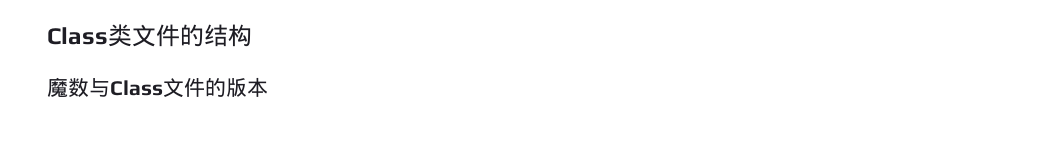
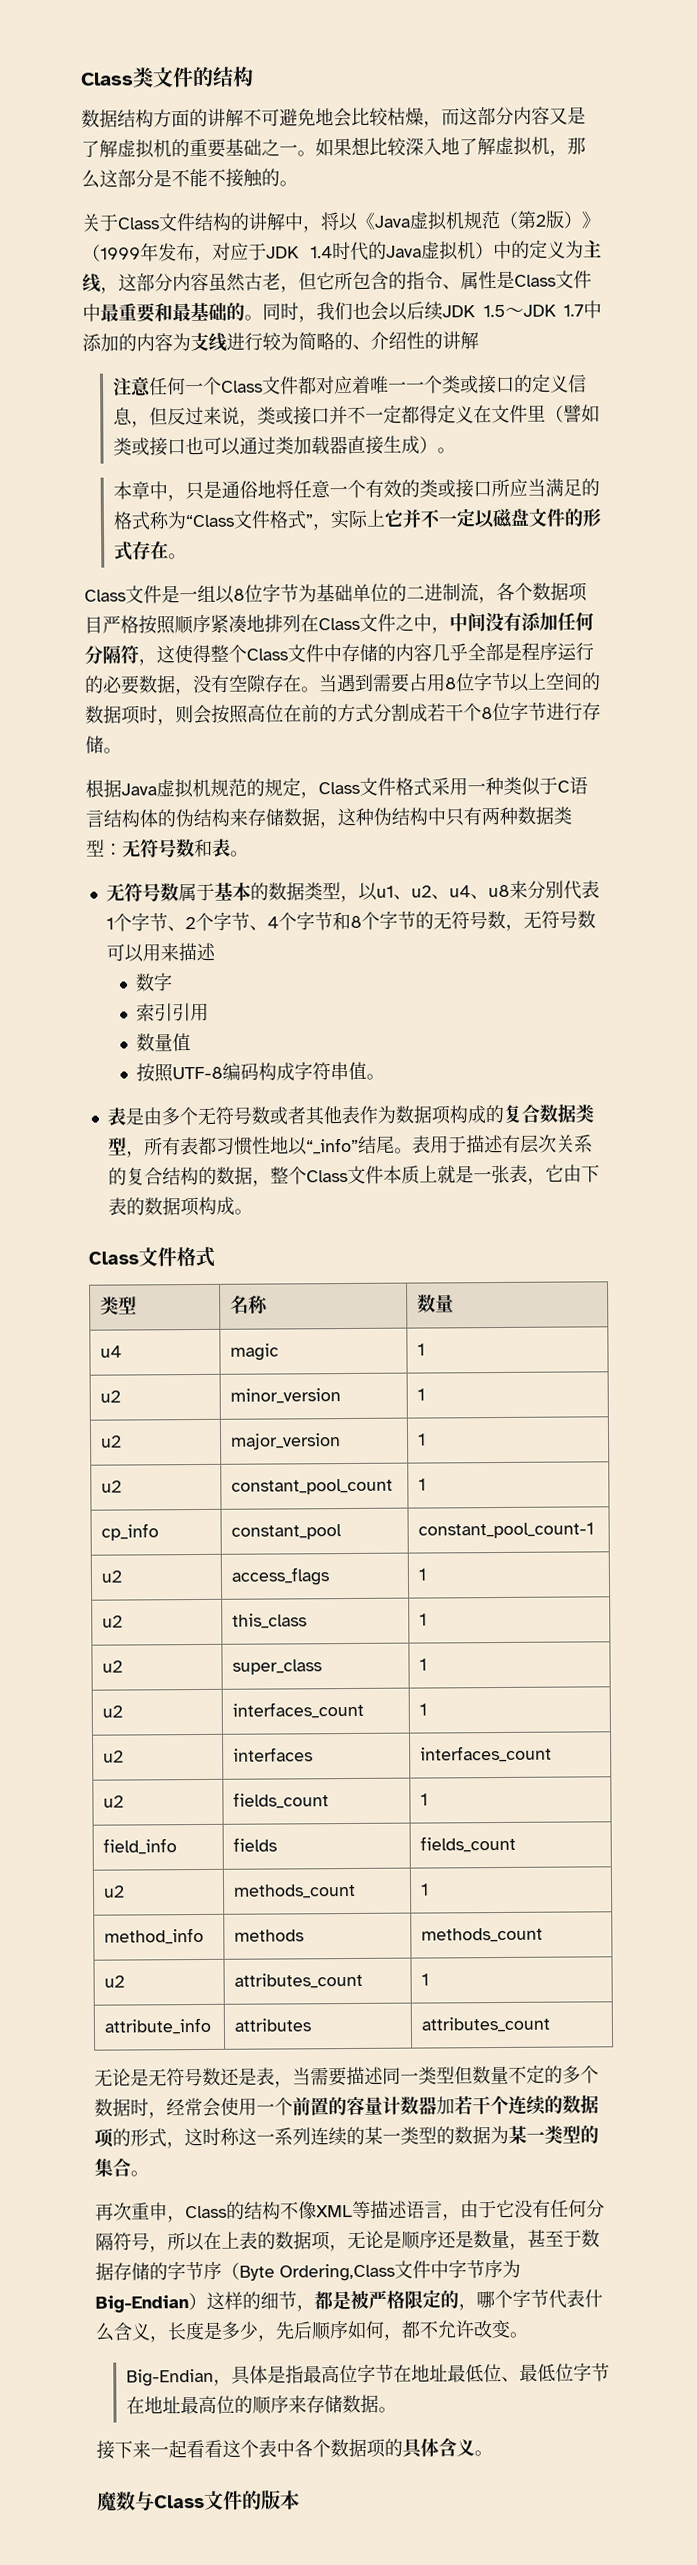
+ 数据结构方面的讲解不可避免地会比较枯燥，而这部分内容又是了解虚拟机的重要基础之一。如果想比较深入地了解虚拟机，那么这部分是不能不接触的。
+ 关于Class文件结构的讲解中，将以《Java虚拟机规范（第2版）》（1999年发布，对应于JDK 1.4时代的Java虚拟机）中的定义为主线，这部分内容虽然古老，但它所包含的指令、属性是Class文件中最重要和最基础的。同时，我们也会以后续JDK 1.5～JDK 1.7中添加的内容为支线进行较为简略的、介绍性的讲解
+ 注意任何一个Class文件都对应着唯一一个类或接口的定义信息，但反过来说，类或接口并不一定都得定义在文件里（譬如类或接口也可以通过类加载器直接生成）。
+ 本章中，只是通俗地将任意一个有效的类或接口所应当满足的格式称为“Class文件格式”，实际上它并不一定以磁盘文件的形式存在。
+ Class文件是一组以8位字节为基础单位的二进制流，各个数据项目严格按照顺序紧凑地排列在Class文件之中，中间没有添加任何分隔符，这使得整个Class文件中存储的内容几乎全部是程序运行的必要数据，没有空隙存在。当遇到需要占用8位字节以上空间的数据项时，则会按照高位在前的方式分割成若干个8位字节进行存储。
+ 根据Java虚拟机规范的规定，Class文件格式采用一种类似于C语言结构体的伪结构来存储数据，这种伪结构中只有两种数据类型：无符号数和表。
+ 无符号数属于基本的数据类型，以u1、u2、u4、u8来分别代表1个字节、2个字节、4个字节和8个字节的无符号数，无符号数可以用来描述
+ 数字
+ 索引引用
+ 数量值
+ 按照UTF-8编码构成字符串值。
+ 表是由多个无符号数或者其他表作为数据项构成的复合数据类型，所有表都习惯性地以“_info”结尾。表用于描述有层次关系的复合结构的数据，整个Class文件本质上就是一张表，它由下表的数据项构成。
+ Class文件格式
+ 类型 | 名称 | 数量
+ u4 | magic | 1
+ u2 | minor_version | 1
+ u2 | major_version | 1
+ u2 | constant_pool_count | 1
+ cp_info | constant_pool | constant_pool_count-1
+ u2 | access_flags | 1
+ u2 | this_class | 1
+ u2 | super_class | 1
+ u2 | interfaces_count | 1
+ u2 | interfaces | interfaces_count
+ u2 | fields_count | 1
+ field_info | fields | fields_count
+ u2 | methods_count | 1
+ method_info | methods | methods_count
+ u2 | attributes_count | 1
+ attribute_info | attributes | attributes_count
+ 无论是无符号数还是表，当需要描述同一类型但数量不定的多个数据时，经常会使用一个前置的容量计数器加若干个连续的数据项的形式，这时称这一系列连续的某一类型的数据为某一类型的集合。
+ 再次重申，Class的结构不像XML等描述语言，由于它没有任何分隔符号，所以在上表的数据项，无论是顺序还是数量，甚至于数据存储的字节序（Byte Ordering,Class文件中字节序为Big-Endian）这样的细节，都是被严格限定的，哪个字节代表什么含义，长度是多少，先后顺序如何，都不允许改变。
+ Big-Endian，具体是指最高位字节在地址最低位、最低位字节在地址最高位的顺序来存储数据。
+ 接下来一起看看这个表中各个数据项的具体含义。

